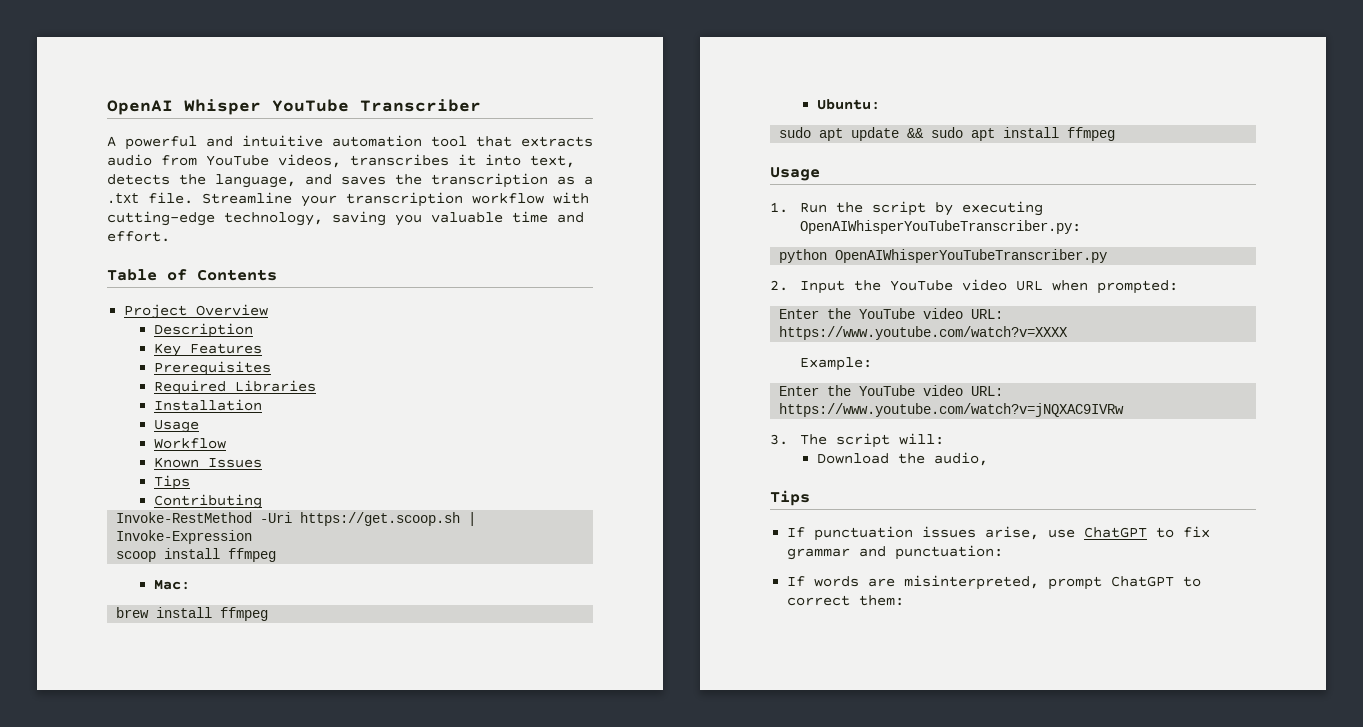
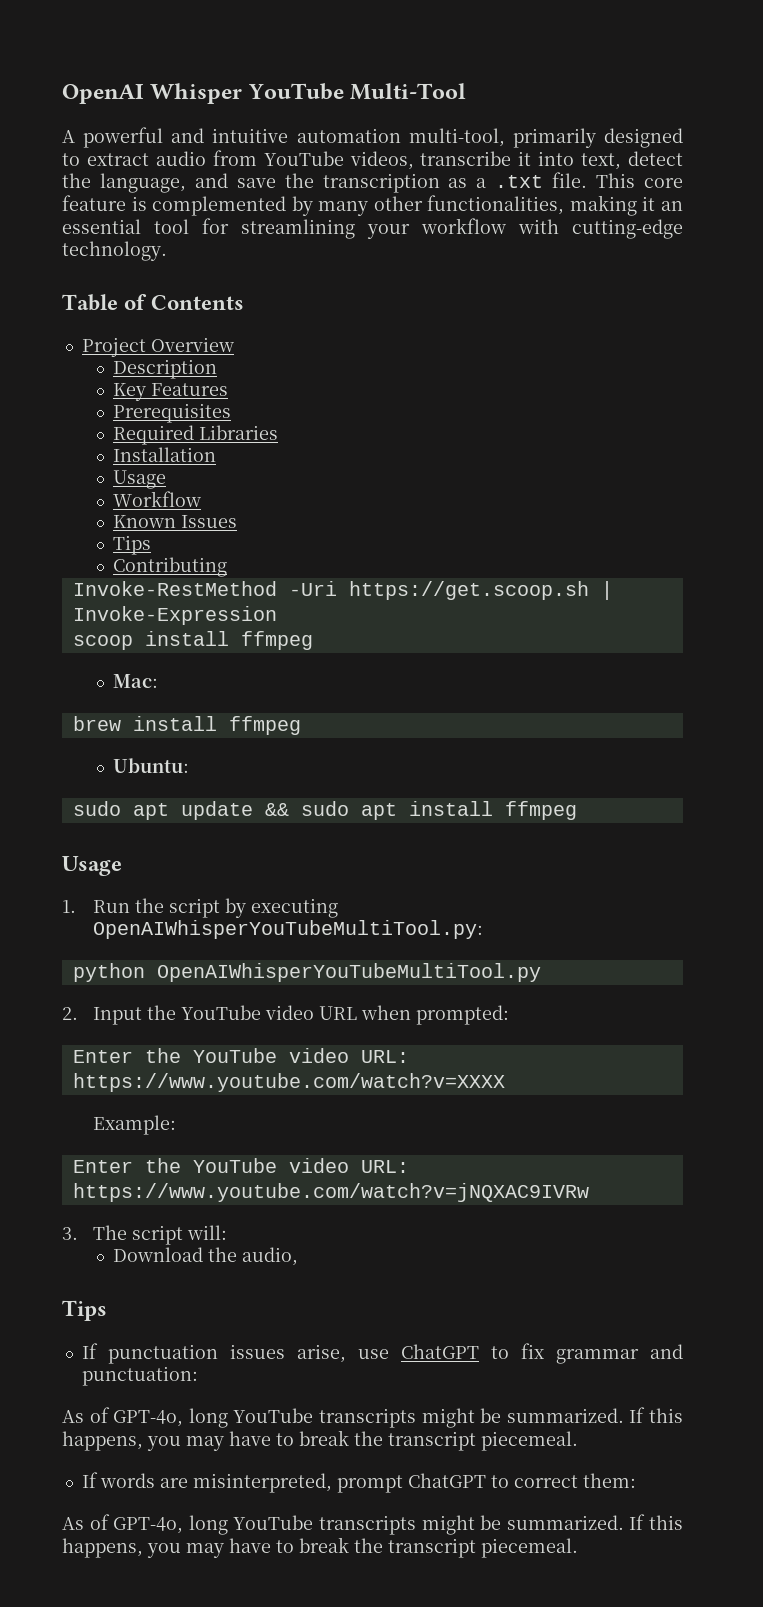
- OpenAI Whisper YouTube Transcriber
+ OpenAI Whisper YouTube Multi-Tool
- A powerful and intuitive automation tool that extracts audio from YouTube videos, transcribes it into text, detects the language, and saves the transcription as a .txt file.
+ A powerful and intuitive automation multi-tool, primarily designed to extract audio from YouTube videos, transcribe it into text, detect the language, and save the transcription as a .txt file.
- Streamline your transcription workflow with cutting-edge technology, saving you valuable time and effort.
+ This core feature is complemented by many other functionalities, making it an essential tool for streamlining your workflow with cutting-edge technology.
- 1. Run the script by executing OpenAIWhisperYouTubeTranscriber.py:
+ 1. Run the script by executing OpenAIWhisperYouTubeMultiTool.py:
- python OpenAIWhisperYouTubeTranscriber.py
+ python OpenAIWhisperYouTubeMultiTool.py
  If punctuation issues arise, use ChatGPT to fix grammar and punctuation:
+ As of GPT-4o, long YouTube transcripts might be summarized. If this happens, you may have to break the transcript piecemeal.
  If words are misinterpreted, prompt ChatGPT to correct them:
+ As of GPT-4o, long YouTube transcripts might be summarized. If this happens, you may have to break the transcript piecemeal.

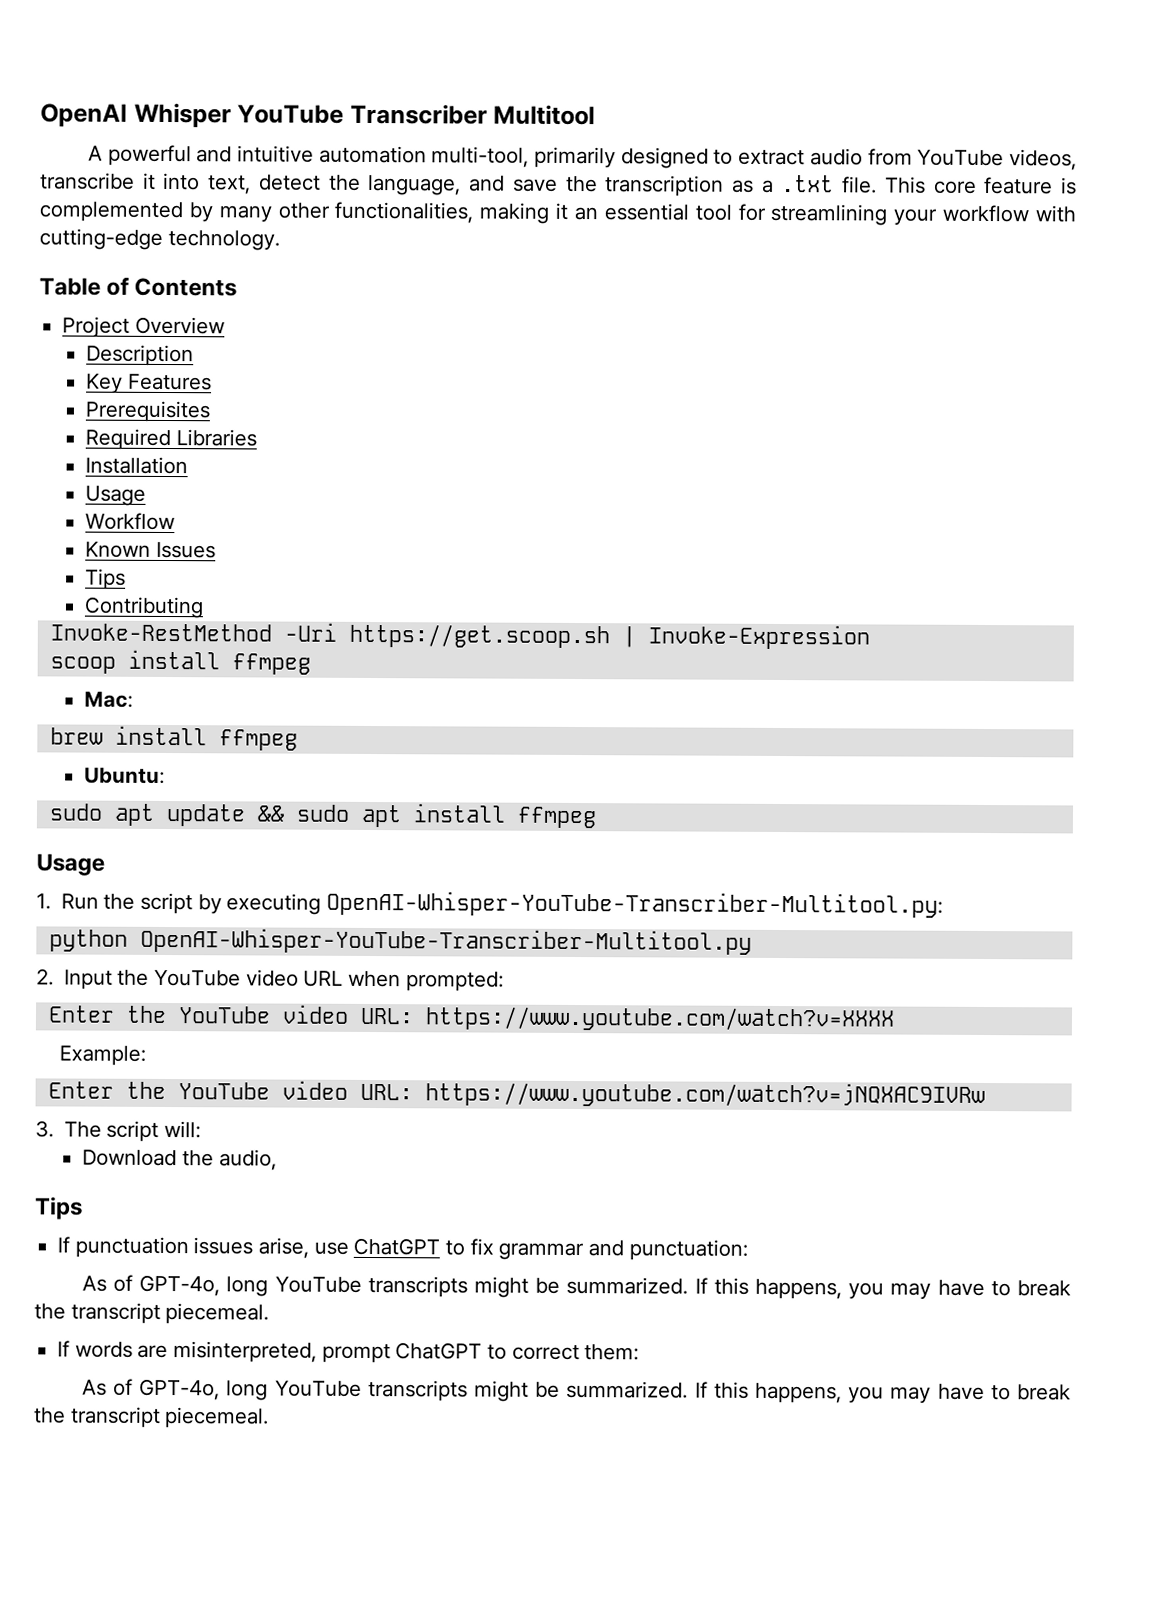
- OpenAI Whisper YouTube Multi-Tool
+ OpenAI Whisper YouTube Transcriber Multitool
- 1. Run the script by executing OpenAIWhisperYouTubeMultiTool.py:
+ 1. Run the script by executing OpenAI-Whisper-YouTube-Transcriber-Multitool.py:
- python OpenAIWhisperYouTubeMultiTool.py
+ python OpenAI-Whisper-YouTube-Transcriber-Multitool.py

